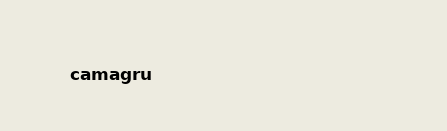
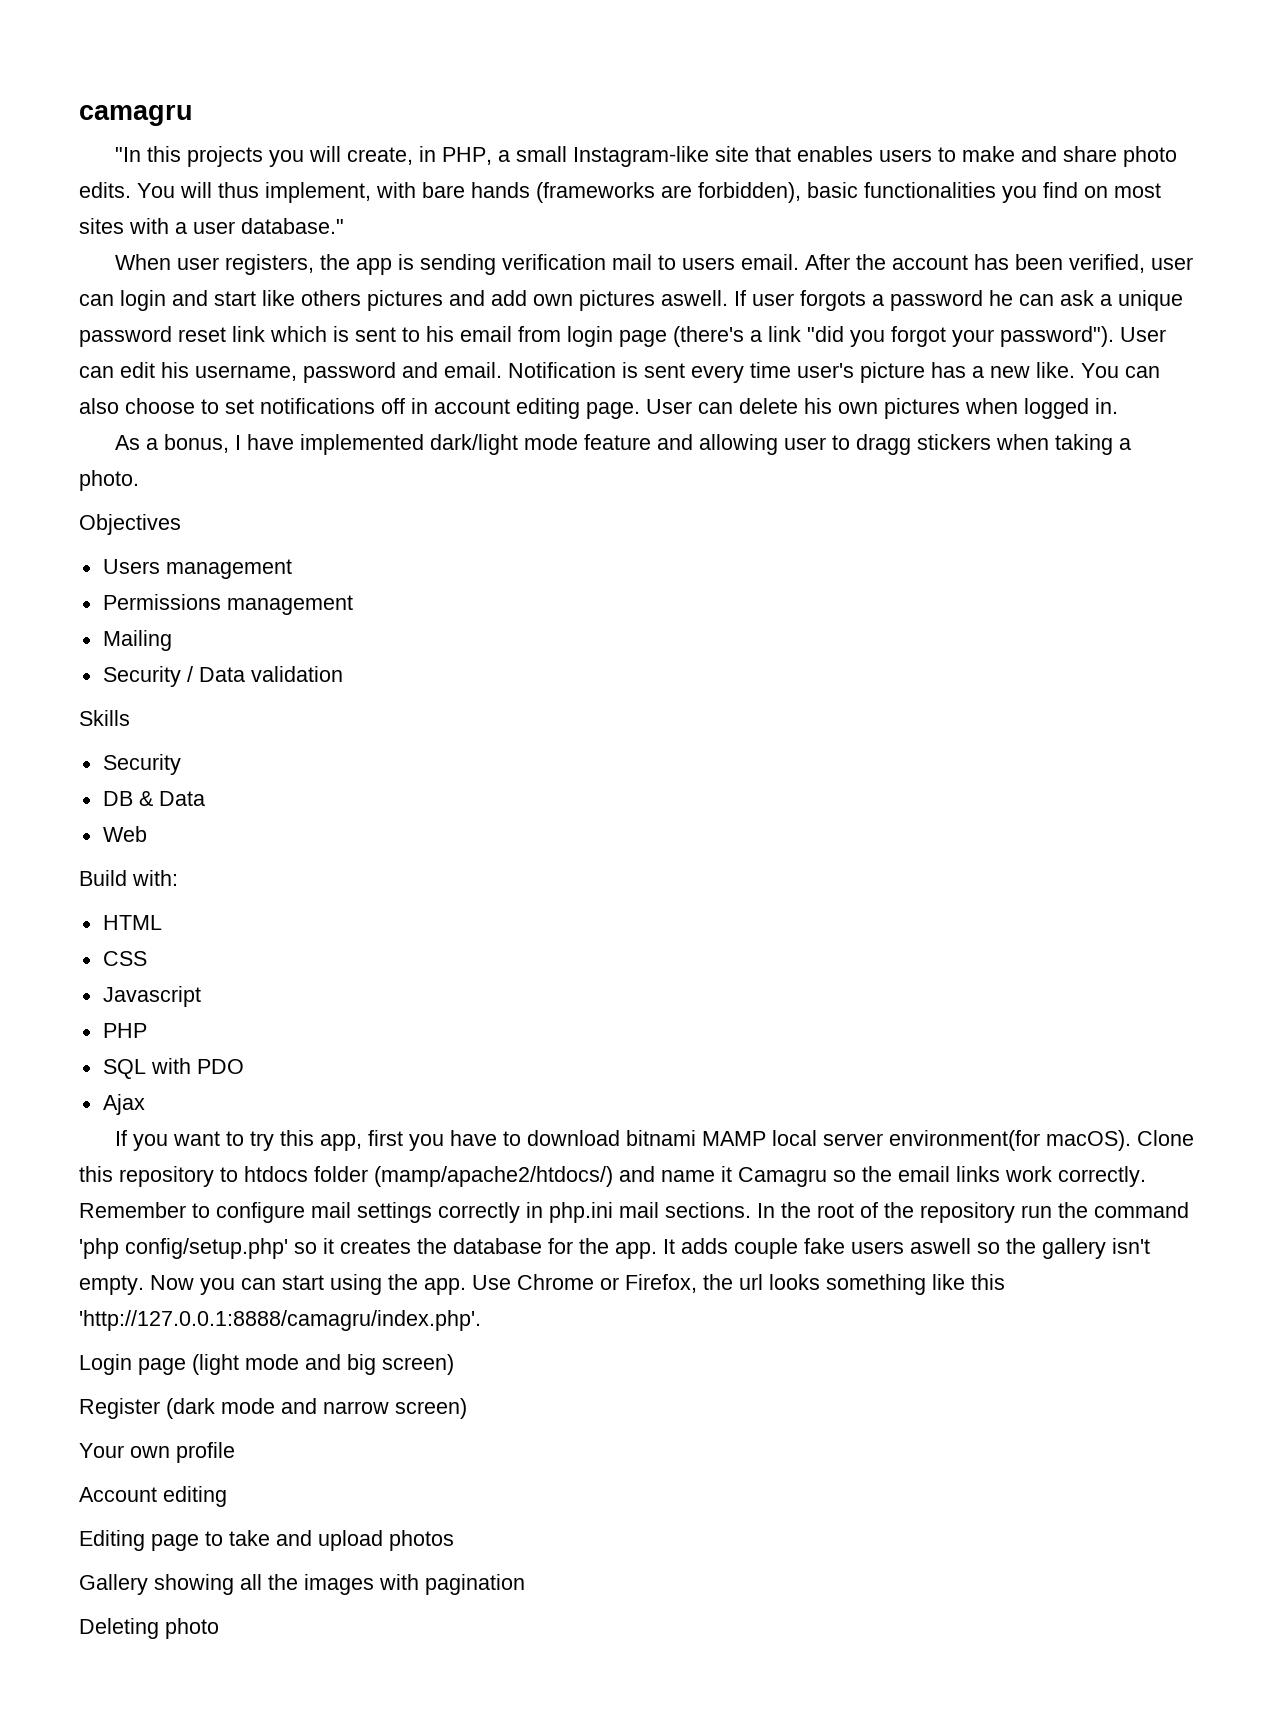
+ "In this projects you will create, in PHP, a small Instagram-like site that enables users to make and share photo edits. You will thus implement, with bare hands (frameworks are forbidden), basic functionalities you find on most sites with a user database."
+ When user registers, the app is sending verification mail to users email. After the account has been verified, user can login and start like others pictures and add own pictures aswell. If user forgots a password he can ask a unique password reset link which is sent to his email from login page (there's a link "did you forgot your password"). User can edit his username, password and email. Notification is sent every time user's picture has a new like. You can also choose to set notifications off in account editing page. User can delete his own pictures when logged in.
+ As a bonus, I have implemented dark/light mode feature and allowing user to dragg stickers when taking a photo.
+ Objectives
+ Users management
+ Permissions management
+ Mailing
+ Security / Data validation
+ Skills
+ Security
+ DB & Data
+ Web
+ Build with:
+ HTML
+ CSS
+ Javascript
+ PHP
+ SQL with PDO
+ Ajax
+ If you want to try this app, first you have to download bitnami MAMP local server environment(for macOS). Clone this repository to htdocs folder (mamp/apache2/htdocs/) and name it Camagru so the email links work correctly. Remember to configure mail settings correctly in php.ini mail sections. In the root of the repository run the command 'php config/setup.php' so it creates the database for the app. It adds couple fake users aswell so the gallery isn't empty. Now you can start using the app. Use Chrome or Firefox, the url looks something like this 'http://127.0.0.1:8888/camagru/index.php'.
+ Login page (light mode and big screen)
+ Register (dark mode and narrow screen)
+ Your own profile
+ Account editing
+ Editing page to take and upload photos
+ Gallery showing all the images with pagination
+ Deleting photo

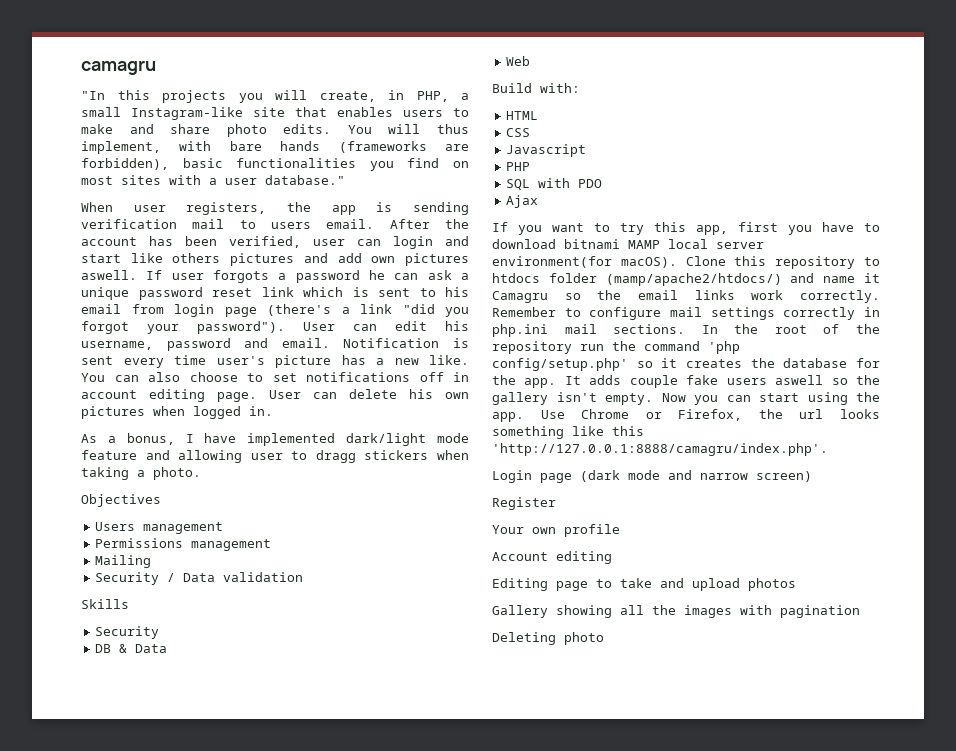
- Login page (light mode and big screen)
- Register (dark mode and narrow screen)
+ Login page (dark mode and narrow screen)
+ Register

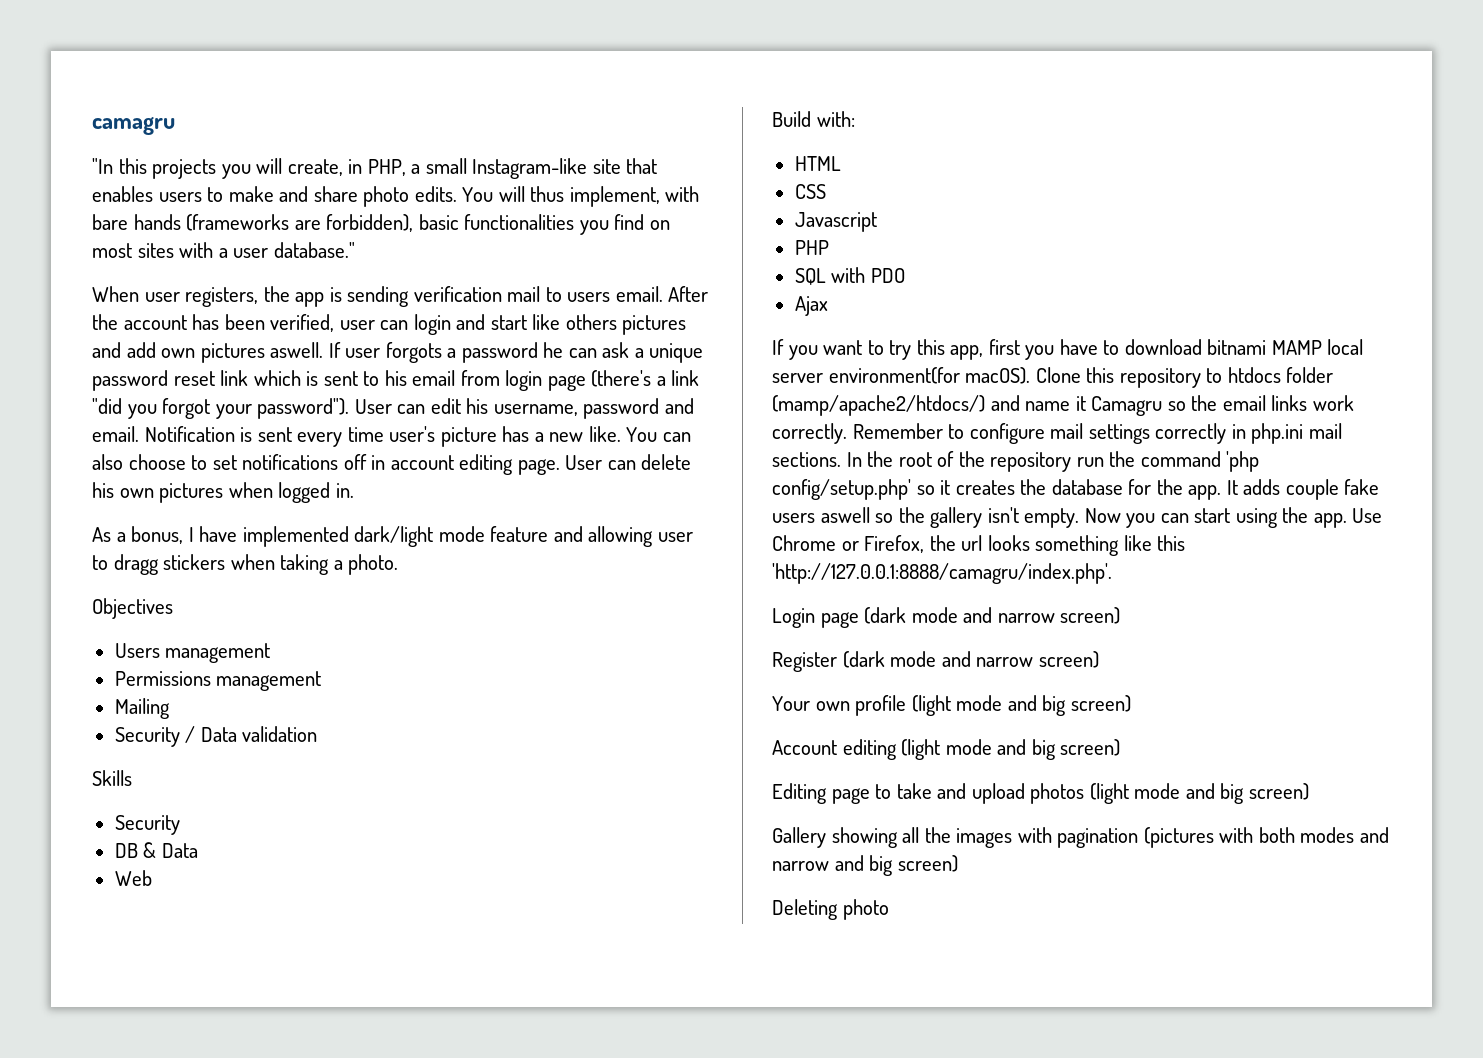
- Register
- Your own profile
- Account editing
+ Register (dark mode and narrow screen)
+ Your own profile (light mode and big screen)
+ Account editing (light mode and big screen)
- Editing page to take and upload photos
+ Editing page to take and upload photos (light mode and big screen)
- Gallery showing all the images with pagination
+ Gallery showing all the images with pagination (pictures with both modes and narrow and big screen)

